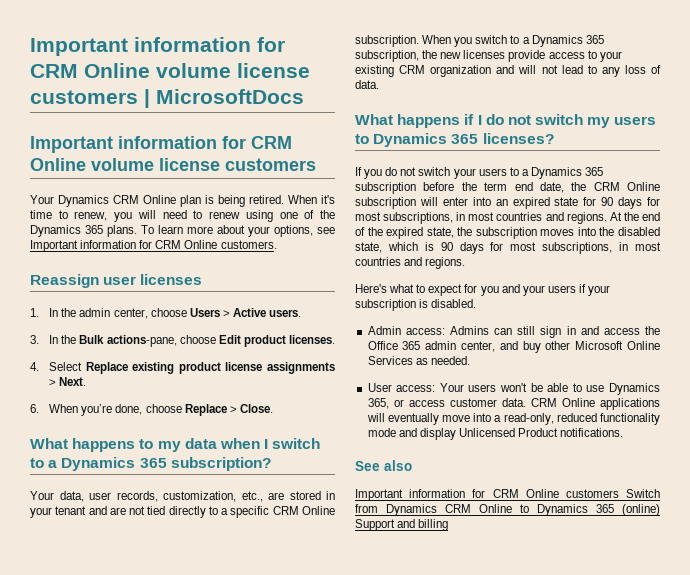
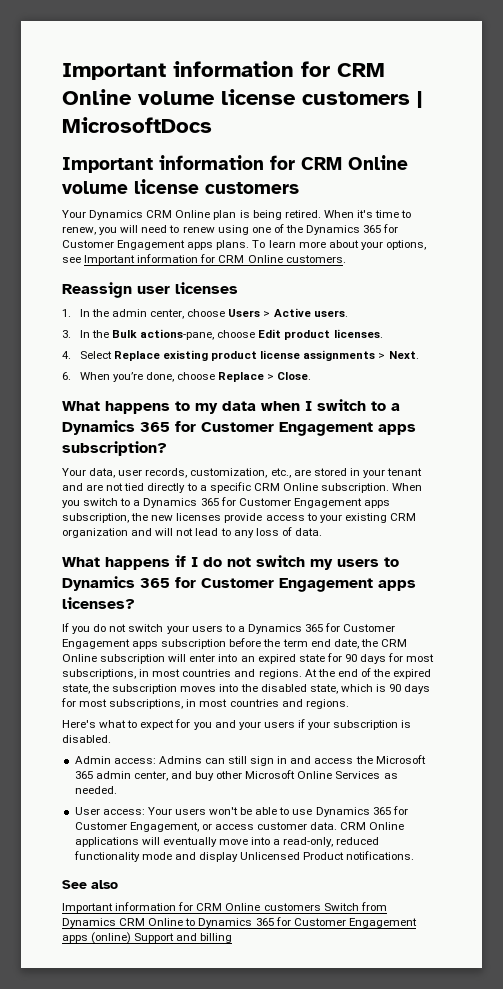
- When it's time to renew, you will need to renew using one of the Dynamics 365 plans.
+ When it's time to renew, you will need to renew using one of the Dynamics 365 for Customer Engagement apps plans.
- What happens to my data when I switch to a Dynamics 365 subscription?
+ What happens to my data when I switch to a Dynamics 365 for Customer Engagement apps subscription?
- When you switch to a Dynamics 365 subscription, the new licenses provide access to your existing CRM organization and will not lead to any loss of data.
+ When you switch to a Dynamics 365 for Customer Engagement apps subscription, the new licenses provide access to your existing CRM organization and will not lead to any loss of data.
- What happens if I do not switch my users to Dynamics 365 licenses?
+ What happens if I do not switch my users to Dynamics 365 for Customer Engagement apps licenses?
- If you do not switch your users to a Dynamics 365 subscription before the term end date, the CRM Online subscription will enter into an expired state for 90 days for most subscriptions, in most countries and regions.
+ If you do not switch your users to a Dynamics 365 for Customer Engagement apps subscription before the term end date, the CRM Online subscription will enter into an expired state for 90 days for most subscriptions, in most countries and regions.
- Admin access: Admins can still sign in and access the Office 365 admin center, and buy other Microsoft Online Services as needed.
+ Admin access: Admins can still sign in and access the Microsoft 365 admin center, and buy other Microsoft Online Services as needed.
- User access: Your users won't be able to use Dynamics 365, or access customer data.
+ User access: Your users won't be able to use Dynamics 365 for Customer Engagement, or access customer data.
- Important information for CRM Online customers Switch from Dynamics CRM Online to Dynamics 365 (online) Support and billing
+ Important information for CRM Online customers Switch from Dynamics CRM Online to Dynamics 365 for Customer Engagement apps (online) Support and billing

